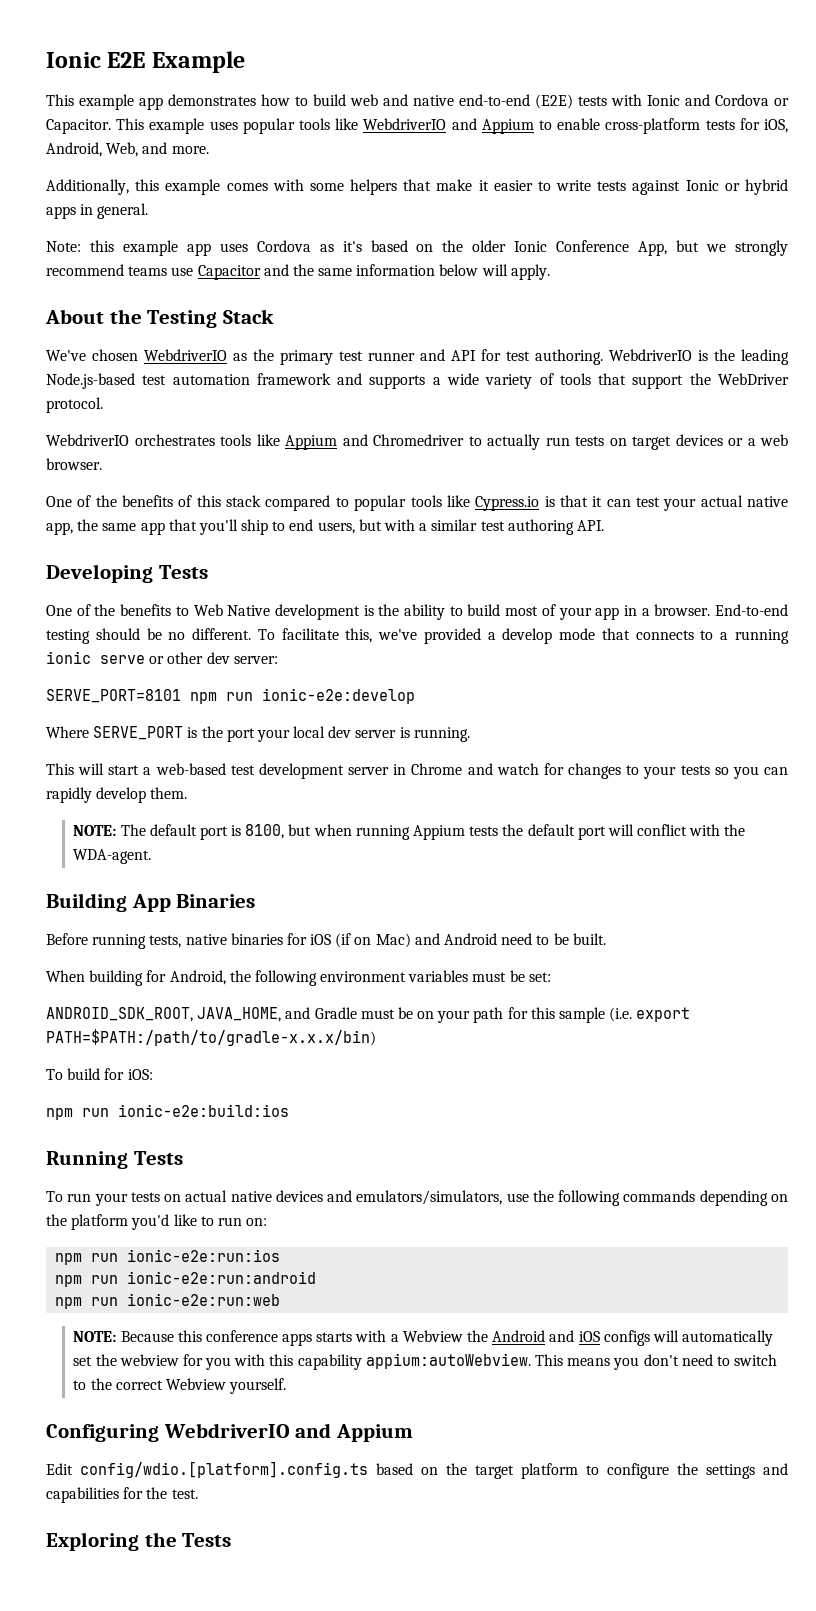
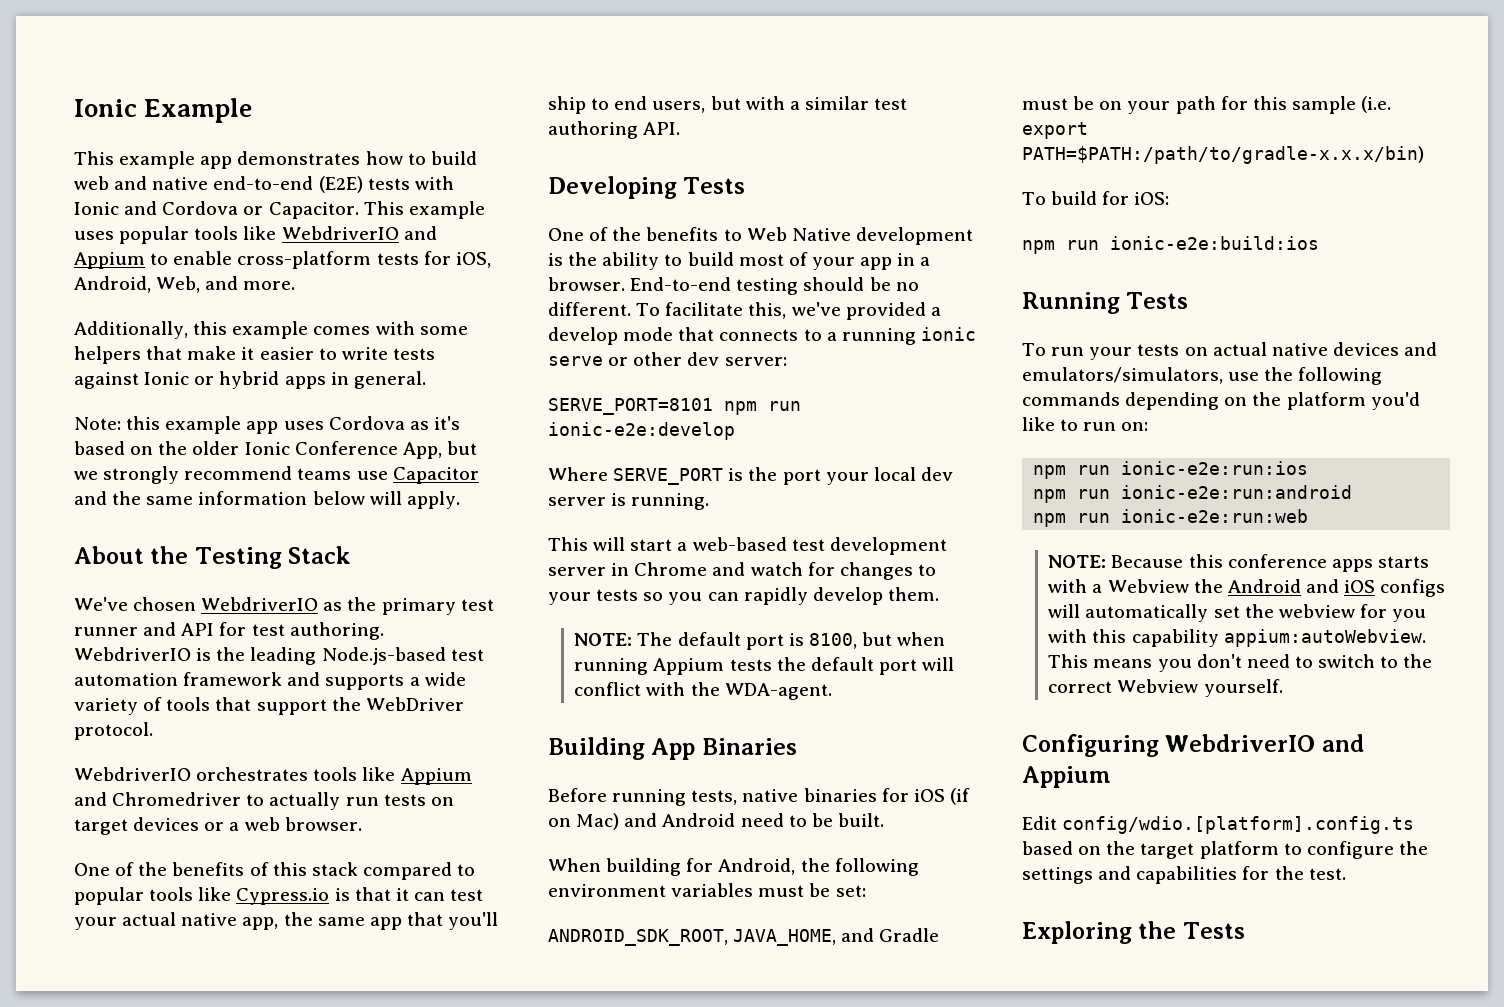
- Ionic E2E Example
+ Ionic Example

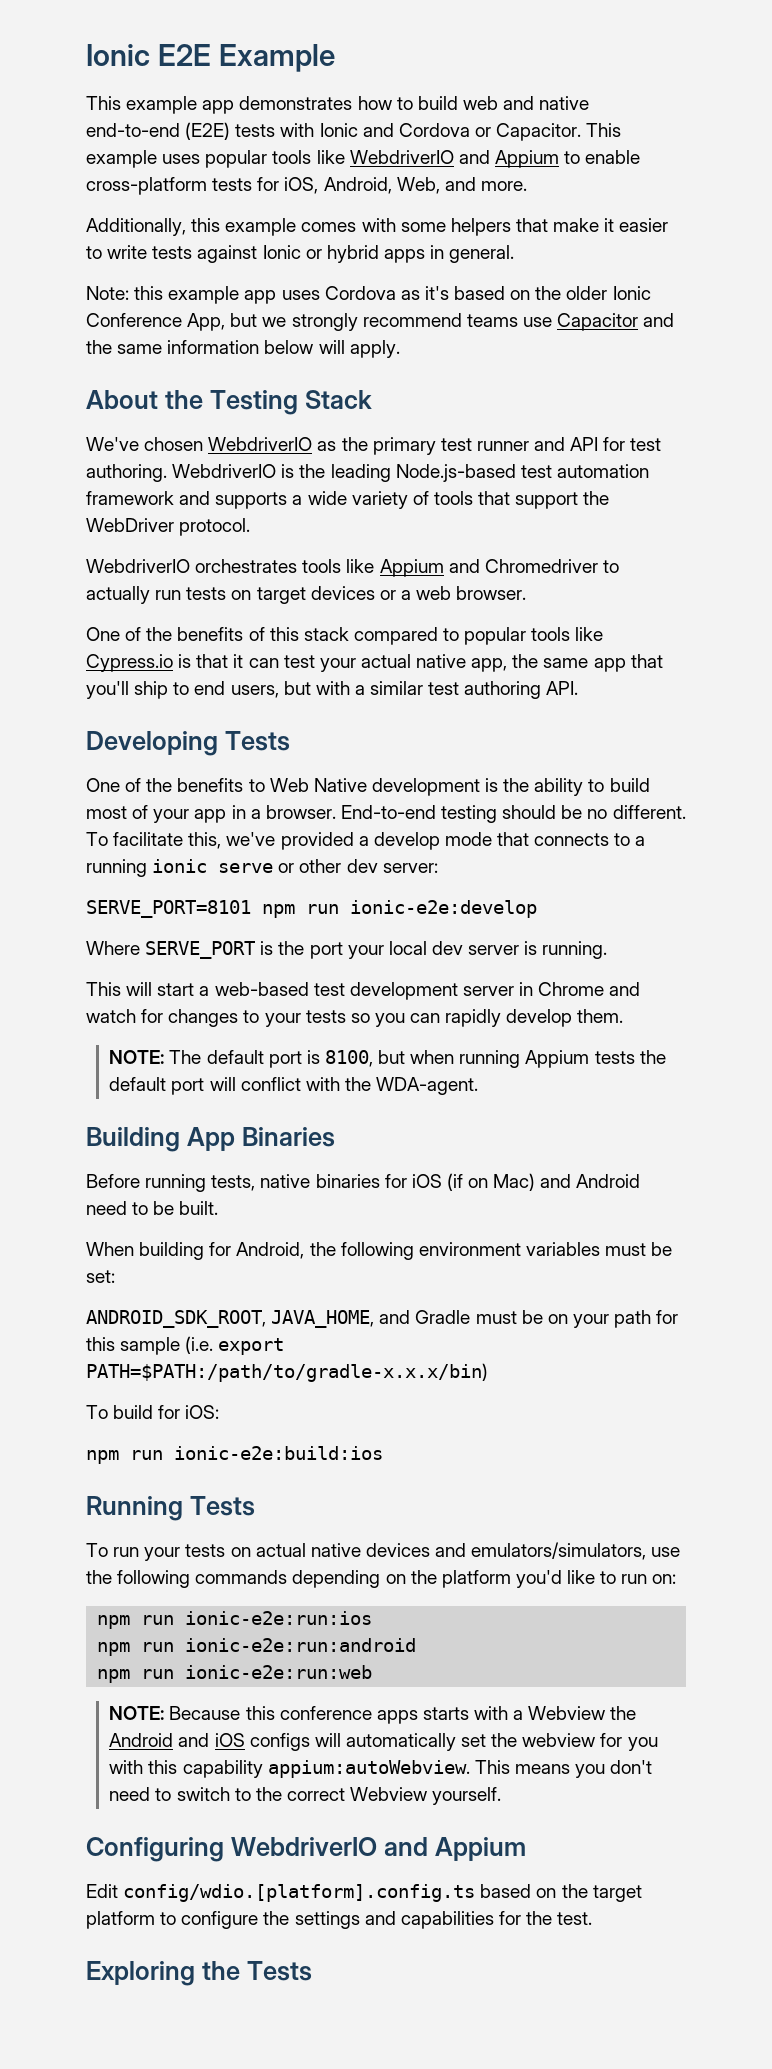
- Ionic Example
+ Ionic E2E Example

